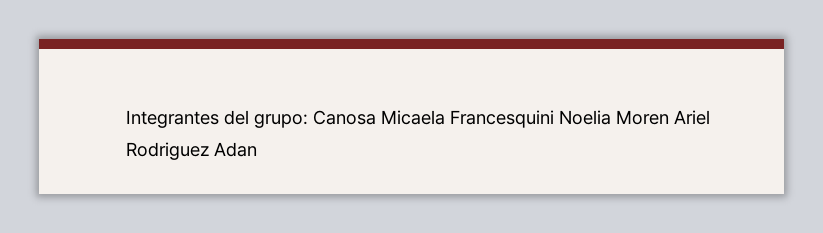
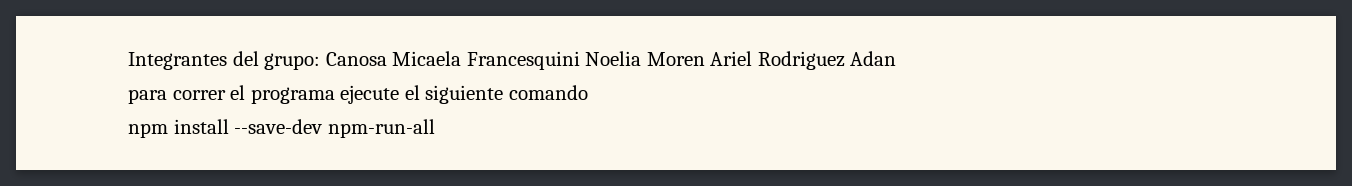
+ para correr el programa ejecute el siguiente comando
+ npm install --save-dev npm-run-all

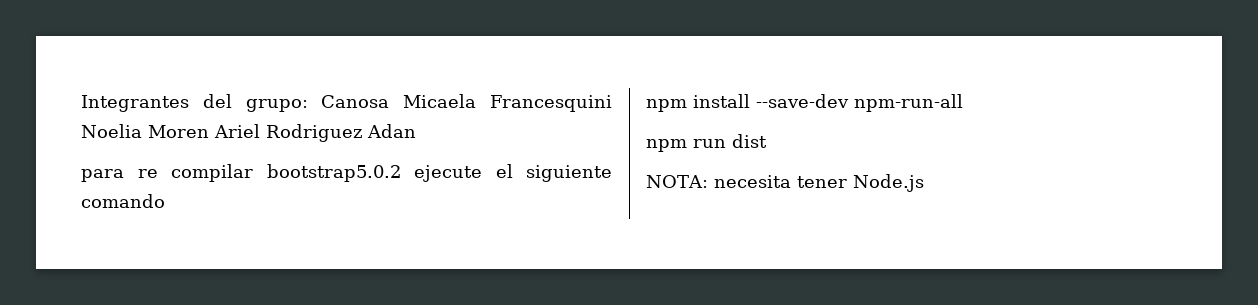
- para correr el programa ejecute el siguiente comando
+ para re compilar bootstrap5.0.2 ejecute el siguiente comando
+ npm run dist
+ NOTA: necesita tener Node.js

